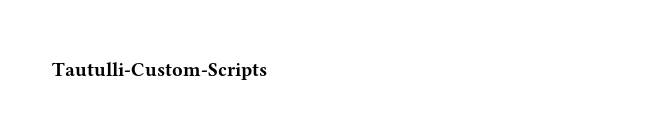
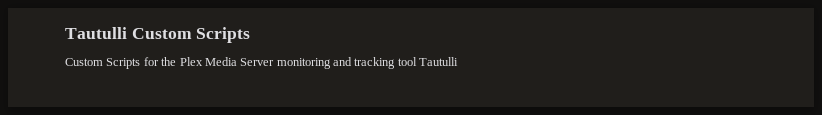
- Tautulli-Custom-Scripts
+ Tautulli Custom Scripts
+ Custom Scripts for the Plex Media Server monitoring and tracking tool Tautulli

